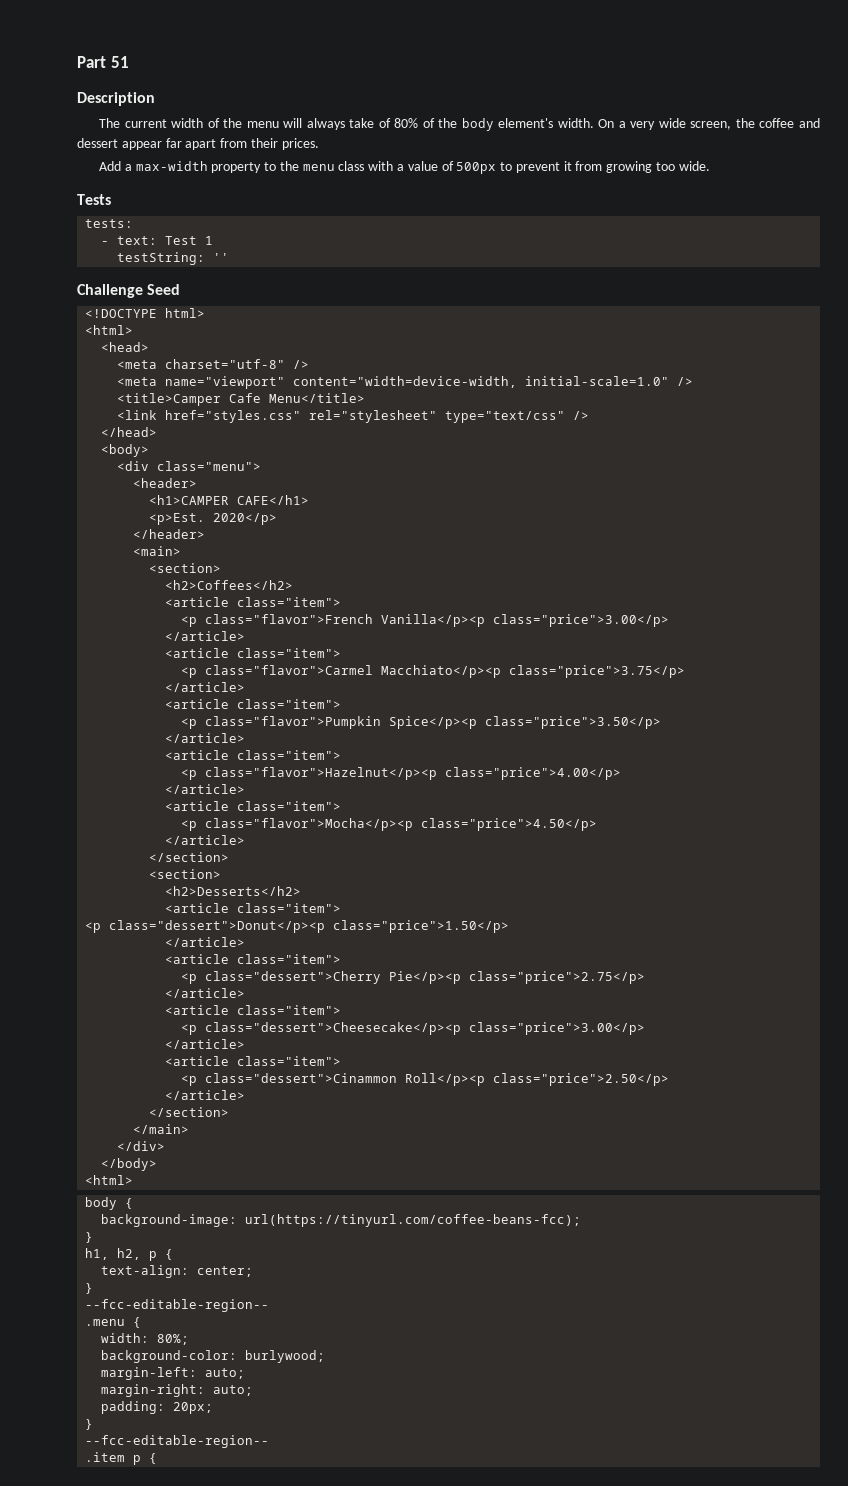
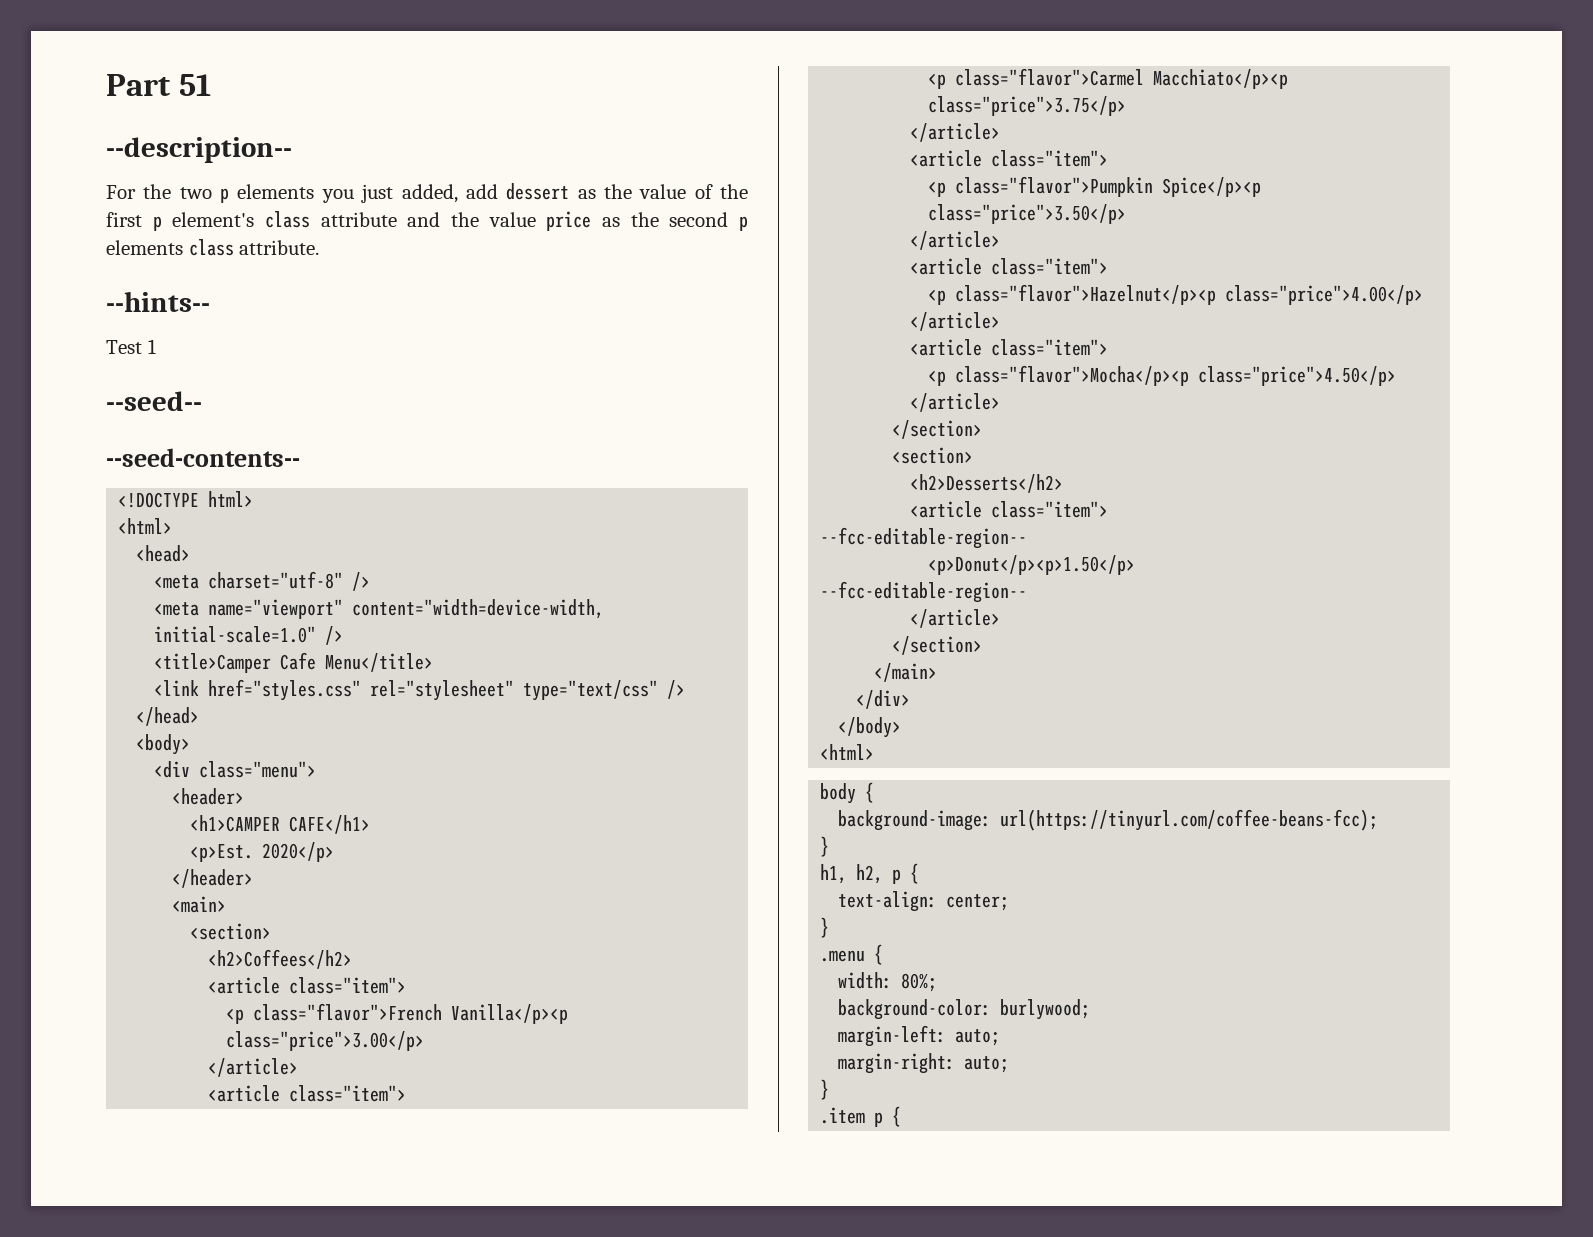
- Description
- The current width of the menu will always take of 80% of the body element's width. On a very wide screen, the coffee and dessert appear far apart from their prices.
- Add a max-width property to the menu class with a value of 500px to prevent it from growing too wide.
- Tests
- tests:
- - text: Test 1
- testString: ''
- Challenge Seed
+ --description--
+ For the two p elements you just added, add dessert as the value of the first p element's class attribute and the value price as the second p elements class attribute.
+ --hints--
+ Test 1
+ --seed--
+ --seed-contents--
  <h2>Desserts</h2>
  <article class="item">
- <p class="dessert">Donut</p><p class="price">1.50</p>
- </article>
- <article class="item">
- <p class="dessert">Cherry Pie</p><p class="price">2.75</p>
- </article>
- <article class="item">
- <p class="dessert">Cheesecake</p><p class="price">3.00</p>
- </article>
- <article class="item">
- <p class="dessert">Cinammon Roll</p><p class="price">2.50</p>
+ --fcc-editable-region--
+ <p>Donut</p><p>1.50</p>
+ --fcc-editable-region--
  text-align: center;
  }
- --fcc-editable-region--
  margin-right: auto;
- padding: 20px;
  }
- --fcc-editable-region--

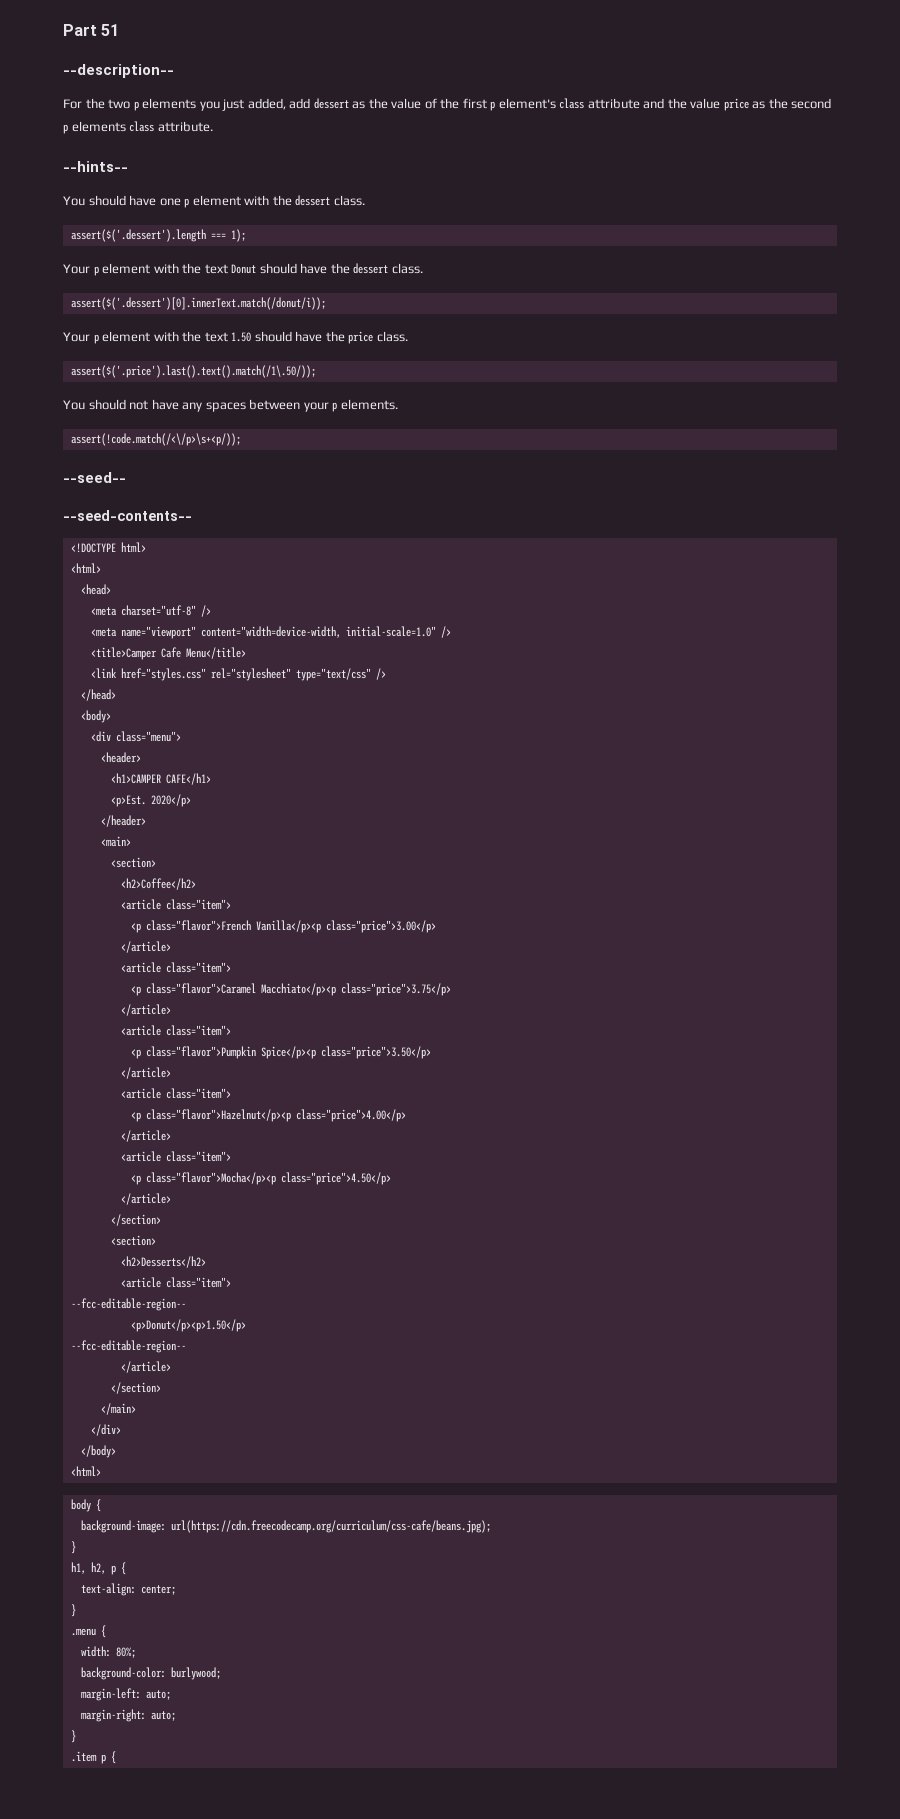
- Test 1
+ You should have one p element with the dessert class.
+ assert($('.dessert').length === 1);
+ Your p element with the text Donut should have the dessert class.
+ assert($('.dessert')[0].innerText.match(/donut/i));
+ Your p element with the text 1.50 should have the price class.
+ assert($('.price').last().text().match(/1\.50/));
+ You should not have any spaces between your p elements.
+ assert(!code.match(/<\/p>\s+<p/));
- <h2>Coffees</h2>
+ <h2>Coffee</h2>
- <p class="flavor">Carmel Macchiato</p><p class="price">3.75</p>
+ <p class="flavor">Caramel Macchiato</p><p class="price">3.75</p>
- background-image: url(https://tinyurl.com/coffee-beans-fcc);
+ background-image: url(https://cdn.freecodecamp.org/curriculum/css-cafe/beans.jpg);

